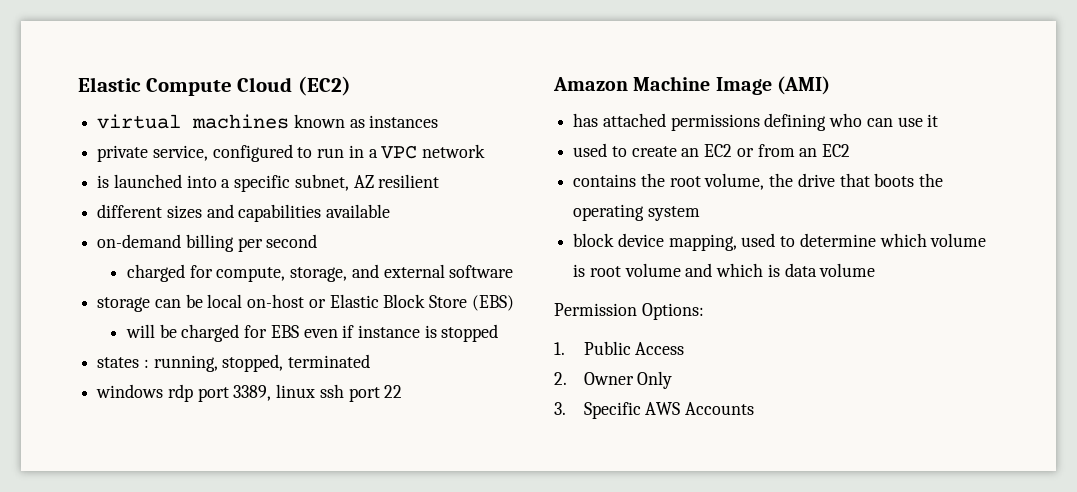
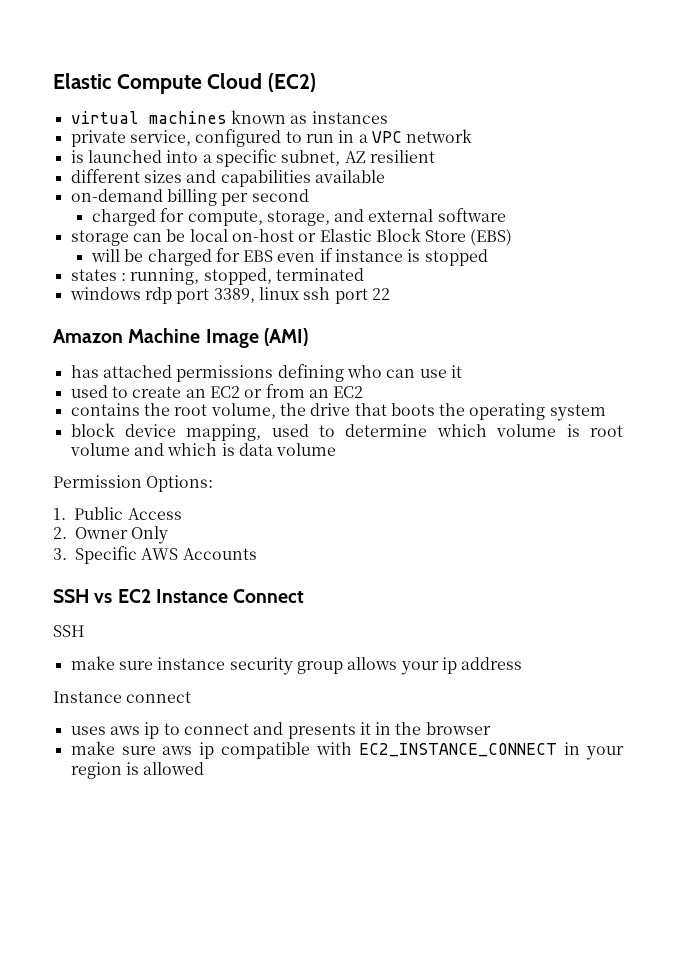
+ SSH vs EC2 Instance Connect
+ SSH
+ make sure instance security group allows your ip address
+ Instance connect
+ uses aws ip to connect and presents it in the browser
+ make sure aws ip compatible with EC2_INSTANCE_CONNECT in your region is allowed

